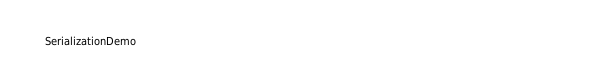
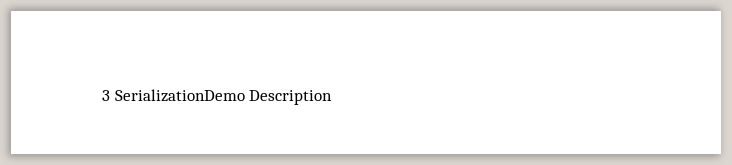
- SerializationDemo
+ 3 SerializationDemo Description

